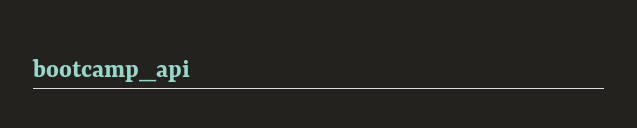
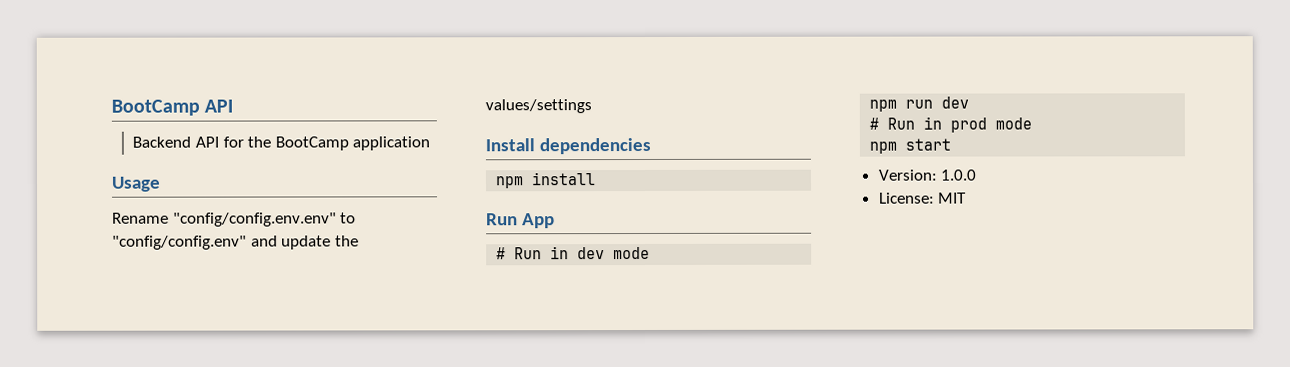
- bootcamp_api
+ BootCamp API
+ Backend API for the BootCamp application
+ Usage
+ Rename "config/config.env.env" to "config/config.env" and update the values/settings
+ Install dependencies
+ npm install
+ Run App
+ # Run in dev mode
+ npm run dev
+ # Run in prod mode
+ npm start
+ Version: 1.0.0
+ License: MIT

